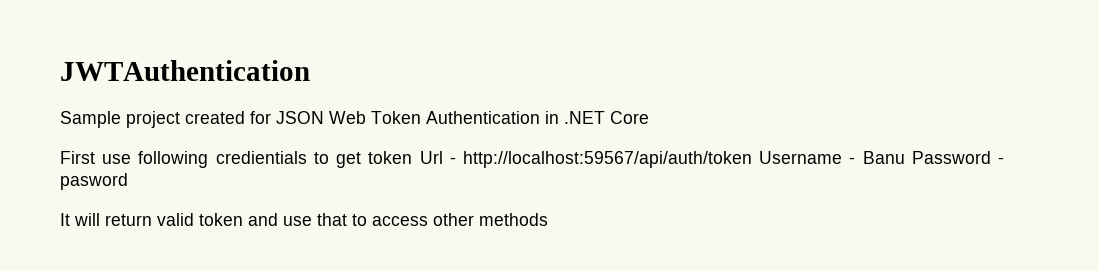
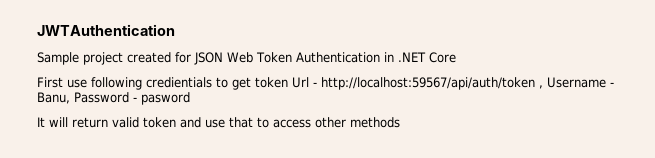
- First use following credientials to get token Url - http://localhost:59567/api/auth/token Username - Banu Password - pasword
+ First use following credientials to get token Url - http://localhost:59567/api/auth/token , Username - Banu, Password - pasword

